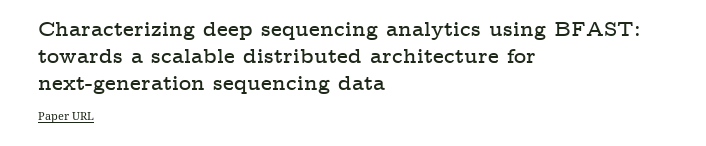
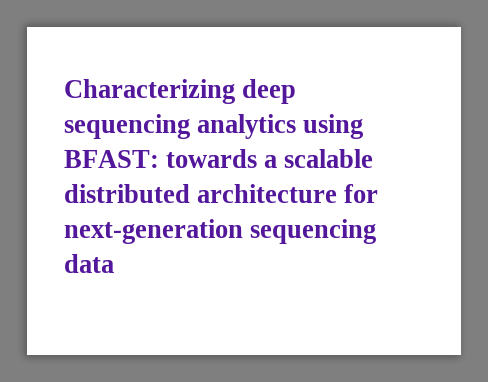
- Paper URL

